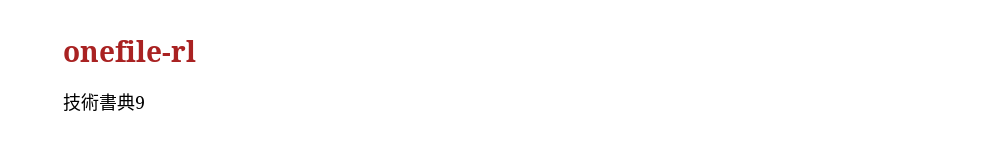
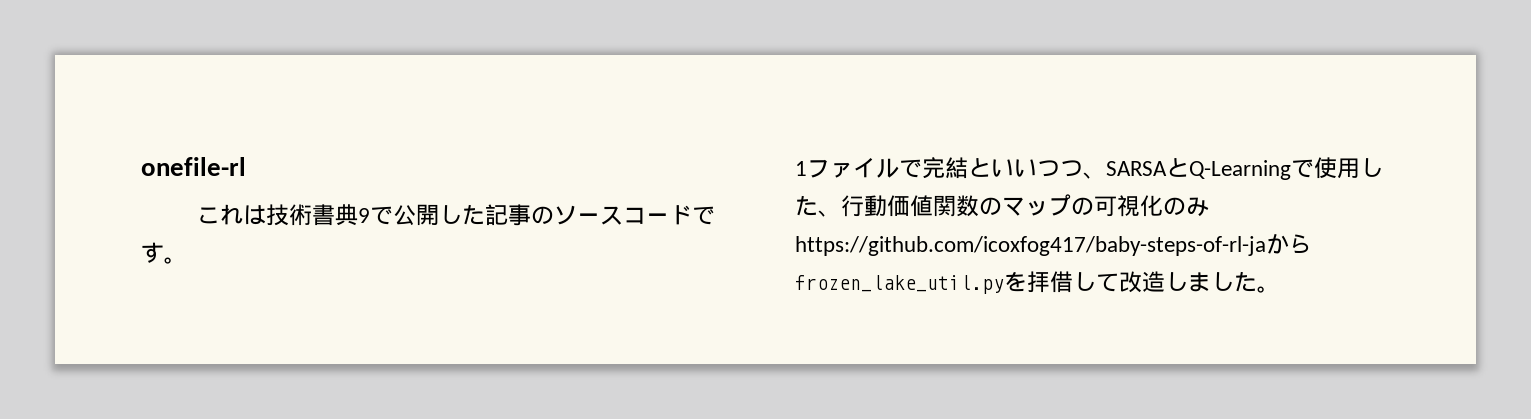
- 技術書典9
+ これは技術書典9で公開した記事のソースコードです。
+ 1ファイルで完結といいつつ、SARSAとQ-Learningで使用した、行動価値関数のマップの可視化のみhttps://github.com/icoxfog417/baby-steps-of-rl-jaからfrozen_lake_util.pyを拝借して改造しました。

